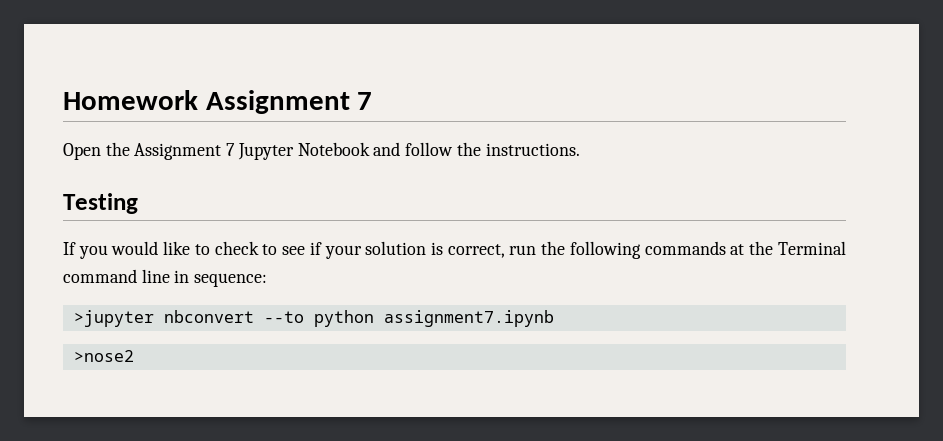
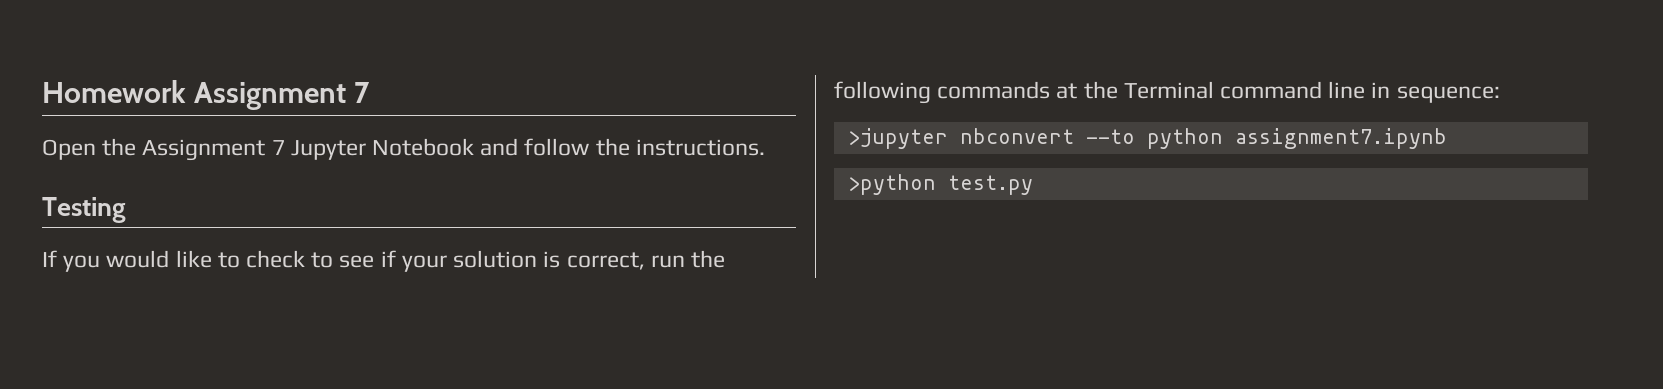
- >nose2
+ >python test.py

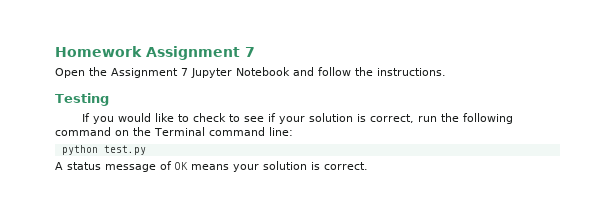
- If you would like to check to see if your solution is correct, run the following commands at the Terminal command line in sequence:
- >jupyter nbconvert --to python assignment7.ipynb
- >python test.py
+ If you would like to check to see if your solution is correct, run the following command on the Terminal command line:
+ python test.py
+ A status message of OK means your solution is correct.

